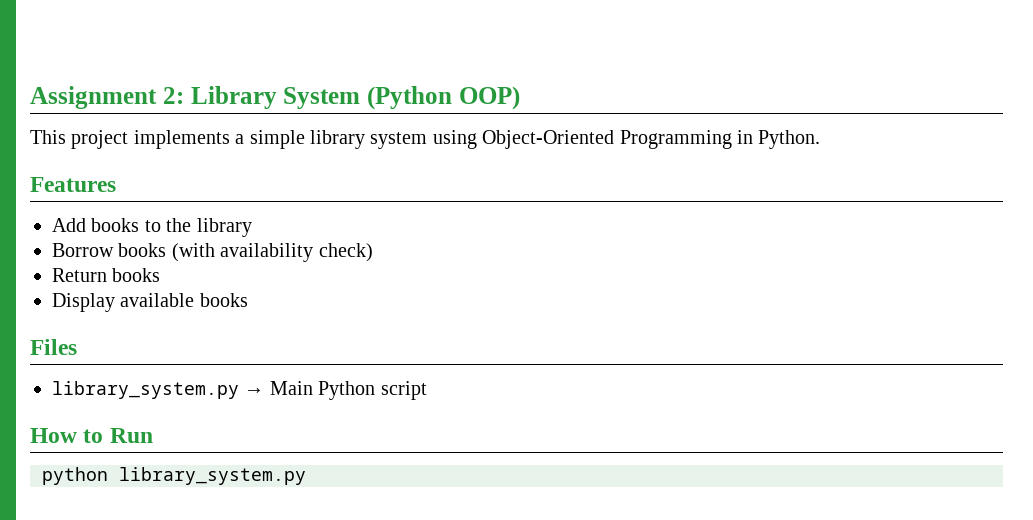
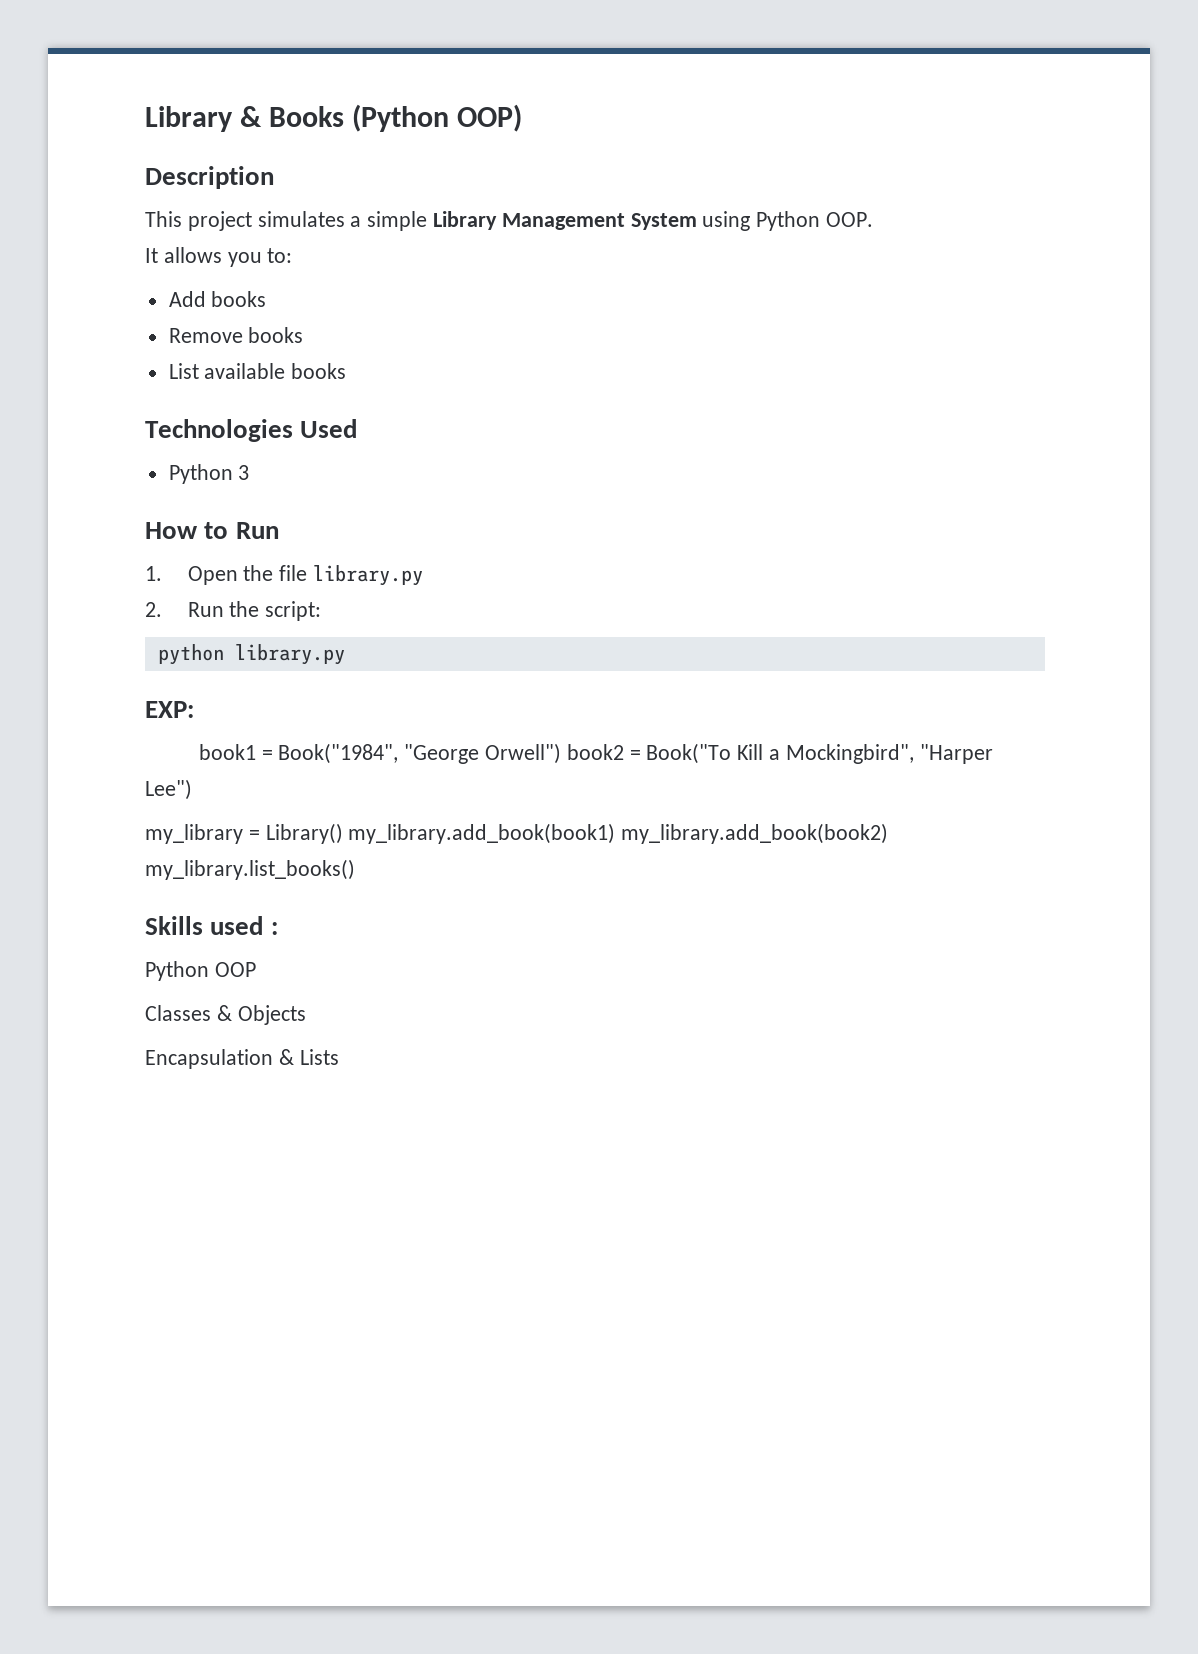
- Assignment 2: Library System (Python OOP)
+ Library & Books (Python OOP)
+ Description
- This project implements a simple library system using Object-Oriented Programming in Python.
- Features
- Add books to the library
- Borrow books (with availability check)
- Return books
- Display available books
+ This project simulates a simple Library Management System using Python OOP.
+ It allows you to:
+ Add books
+ Remove books
+ List available books
- Files
- library_system.py → Main Python script
+ Technologies Used
+ Python 3
  How to Run
- python library_system.py
+ 1. Open the file library.py
+ 2. Run the script:
+ python library.py
+ EXP:
+ book1 = Book("1984", "George Orwell") book2 = Book("To Kill a Mockingbird", "Harper Lee")
+ my_library = Library() my_library.add_book(book1) my_library.add_book(book2) my_library.list_books()
+ Skills used :
+ Python OOP
+ Classes & Objects
+ Encapsulation & Lists

